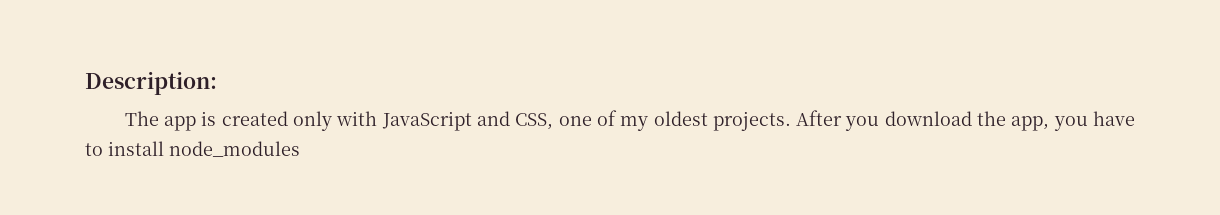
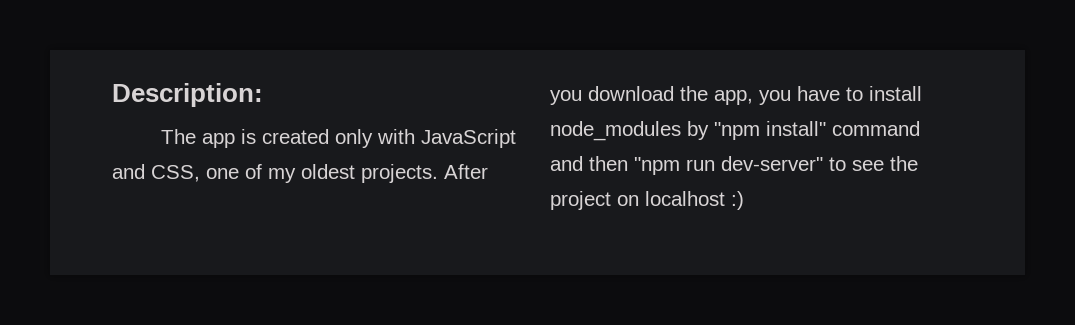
- After you download the app, you have to install node_modules
+ After you download the app, you have to install node_modules by "npm install" command and then "npm run dev-server" to see the project on localhost :)

